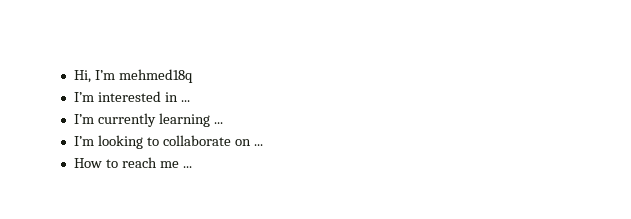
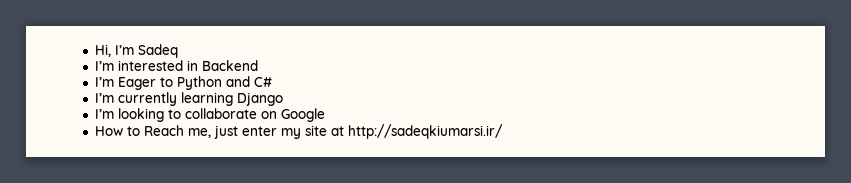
- Hi, I’m mehmed18q
+ Hi, I’m Sadeq
- I’m interested in ...
+ I’m interested in Backend
+ I’m Eager to Python and C#
- I’m currently learning ...
+ I’m currently learning Django
- I’m looking to collaborate on ...
+ I’m looking to collaborate on Google
- How to reach me ...
+ How to Reach me, just enter my site at http://sadeqkiumarsi.ir/

